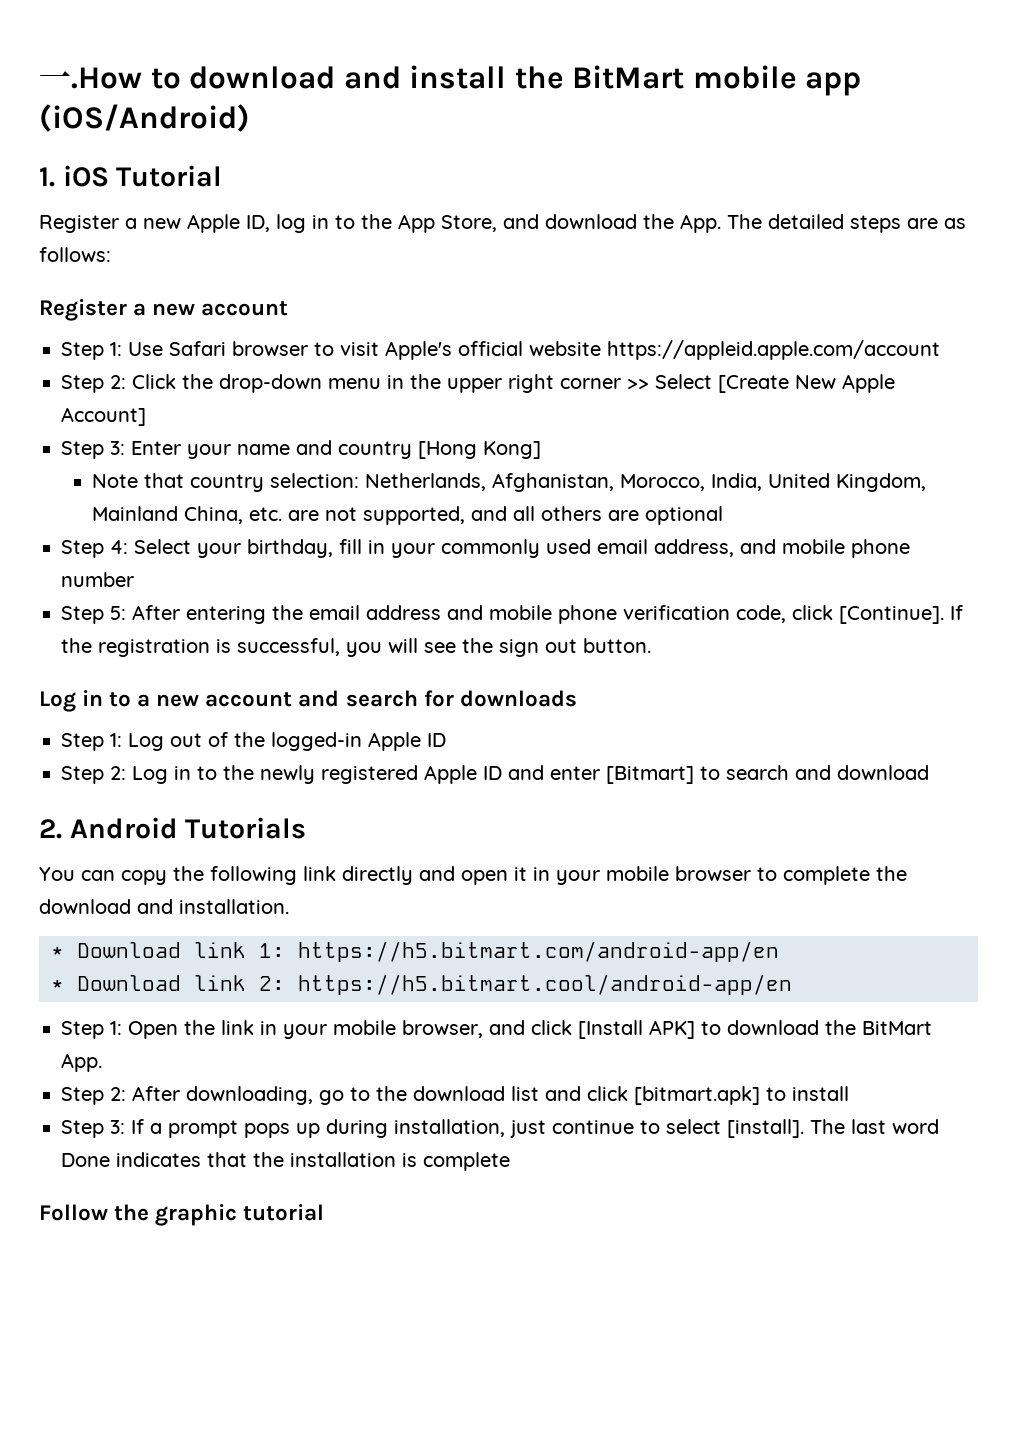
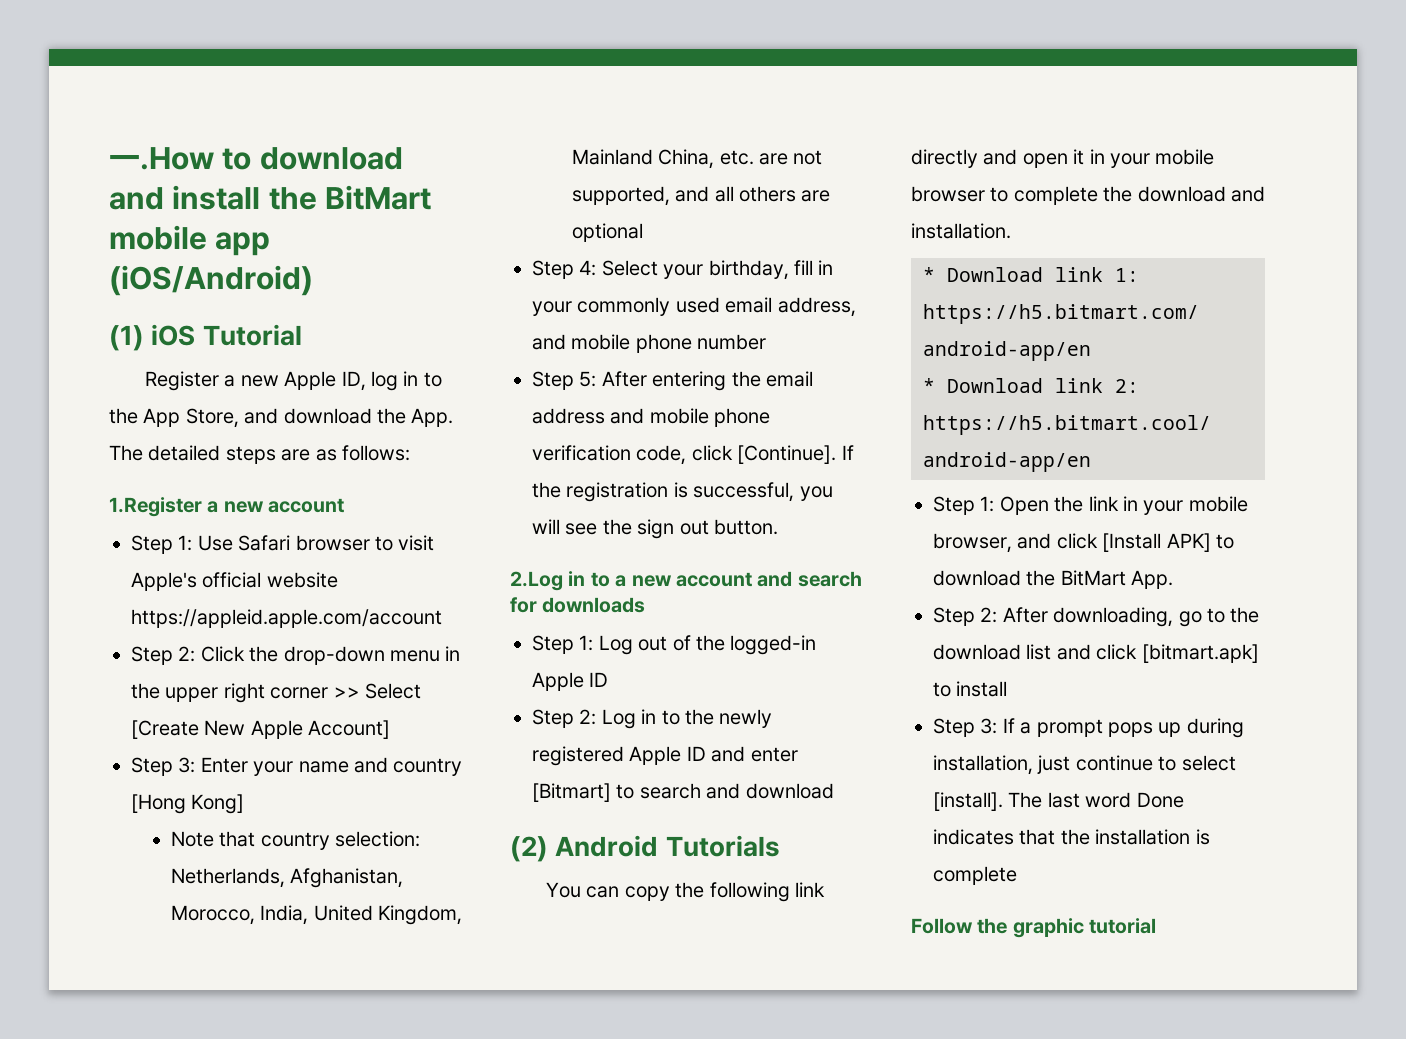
- 1. iOS Tutorial
+ (1) iOS Tutorial
- Register a new account
+ 1.Register a new account
- Log in to a new account and search for downloads
+ 2.Log in to a new account and search for downloads
- 2. Android Tutorials
+ (2) Android Tutorials

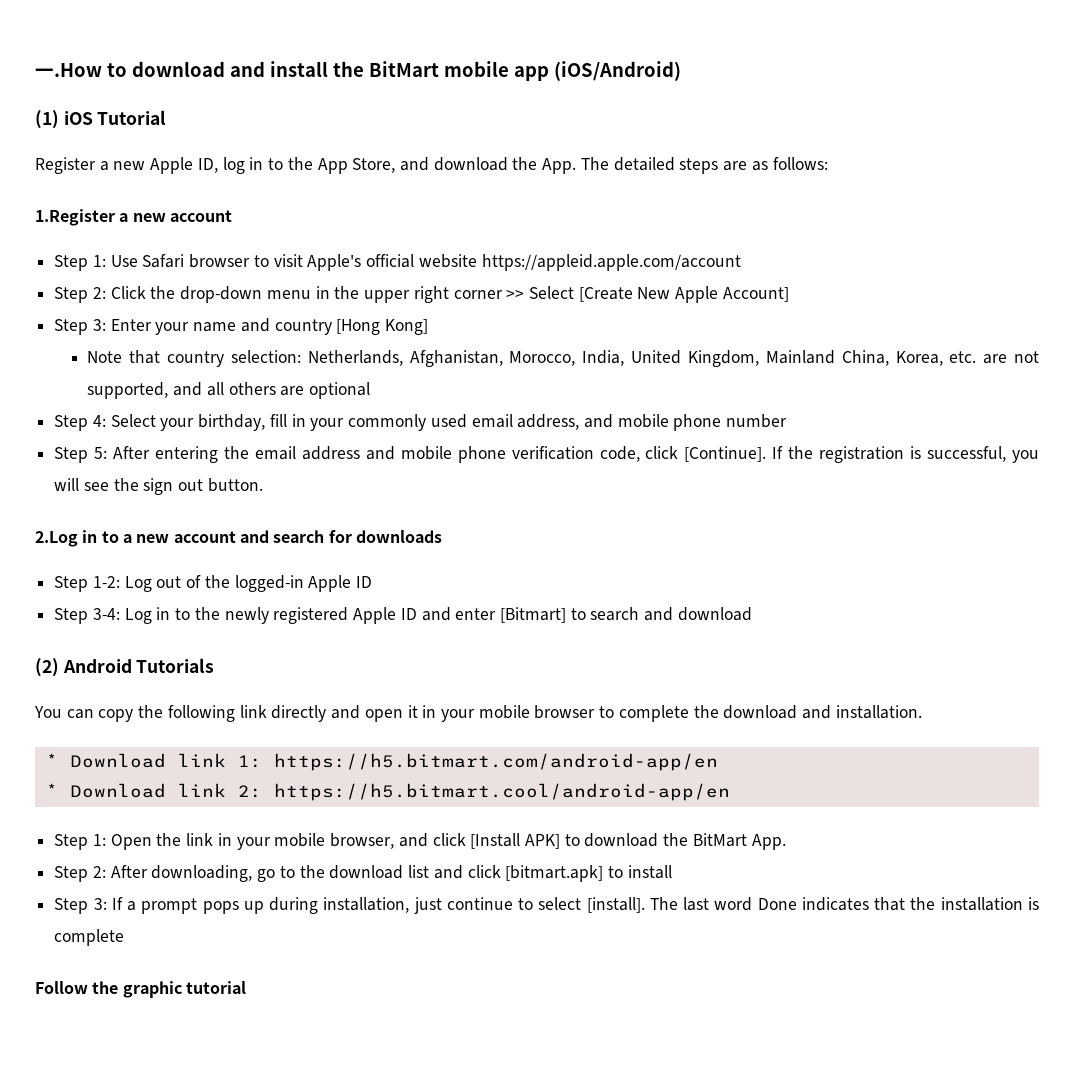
- Note that country selection: Netherlands, Afghanistan, Morocco, India, United Kingdom, Mainland China, etc. are not supported, and all others are optional
+ Note that country selection: Netherlands, Afghanistan, Morocco, India, United Kingdom, Mainland China, Korea, etc. are not supported, and all others are optional
- Step 1: Log out of the logged-in Apple ID
+ Step 1-2: Log out of the logged-in Apple ID
- Step 2: Log in to the newly registered Apple ID and enter [Bitmart] to search and download
+ Step 3-4: Log in to the newly registered Apple ID and enter [Bitmart] to search and download

